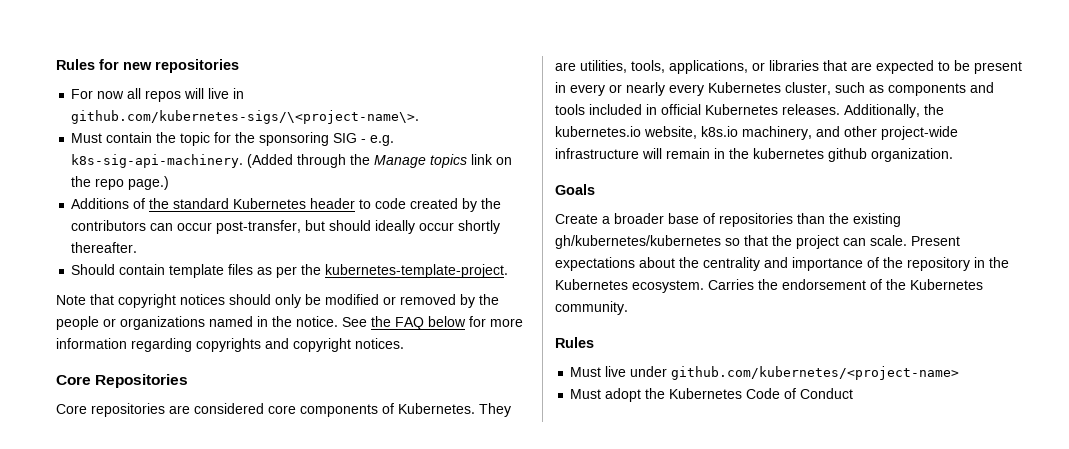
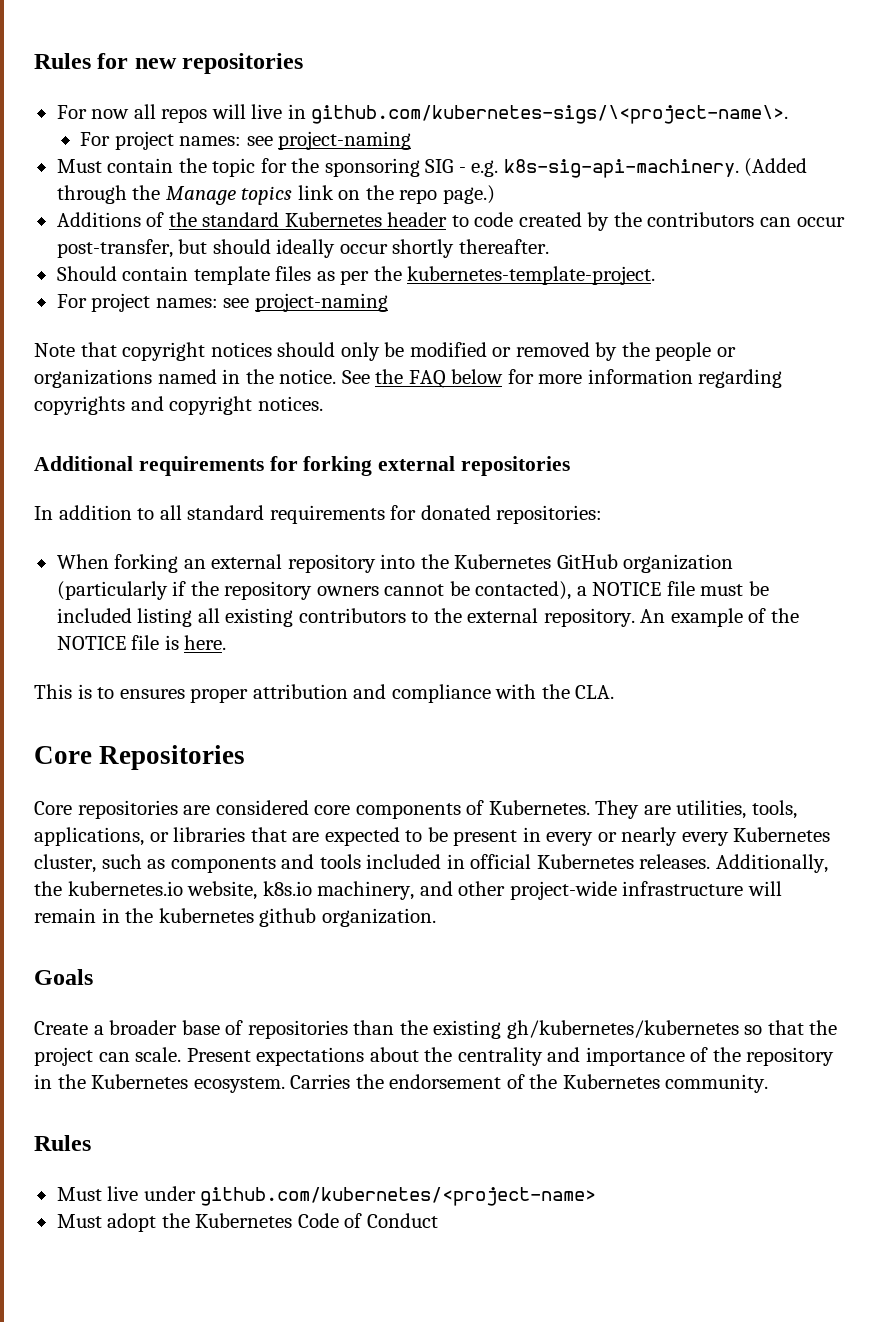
  For now all repos will live in github.com/kubernetes-sigs/\<project-name\>.
+ For project names: see project-naming
  Should contain template files as per the kubernetes-template-project.
+ For project names: see project-naming
+ Additional requirements for forking external repositories
+ In addition to all standard requirements for donated repositories:
+ When forking an external repository into the Kubernetes GitHub organization (particularly if the repository owners cannot be contacted), a NOTICE file must be included listing all existing contributors to the external repository. An example of the NOTICE file is here.
+ This is to ensures proper attribution and compliance with the CLA.

